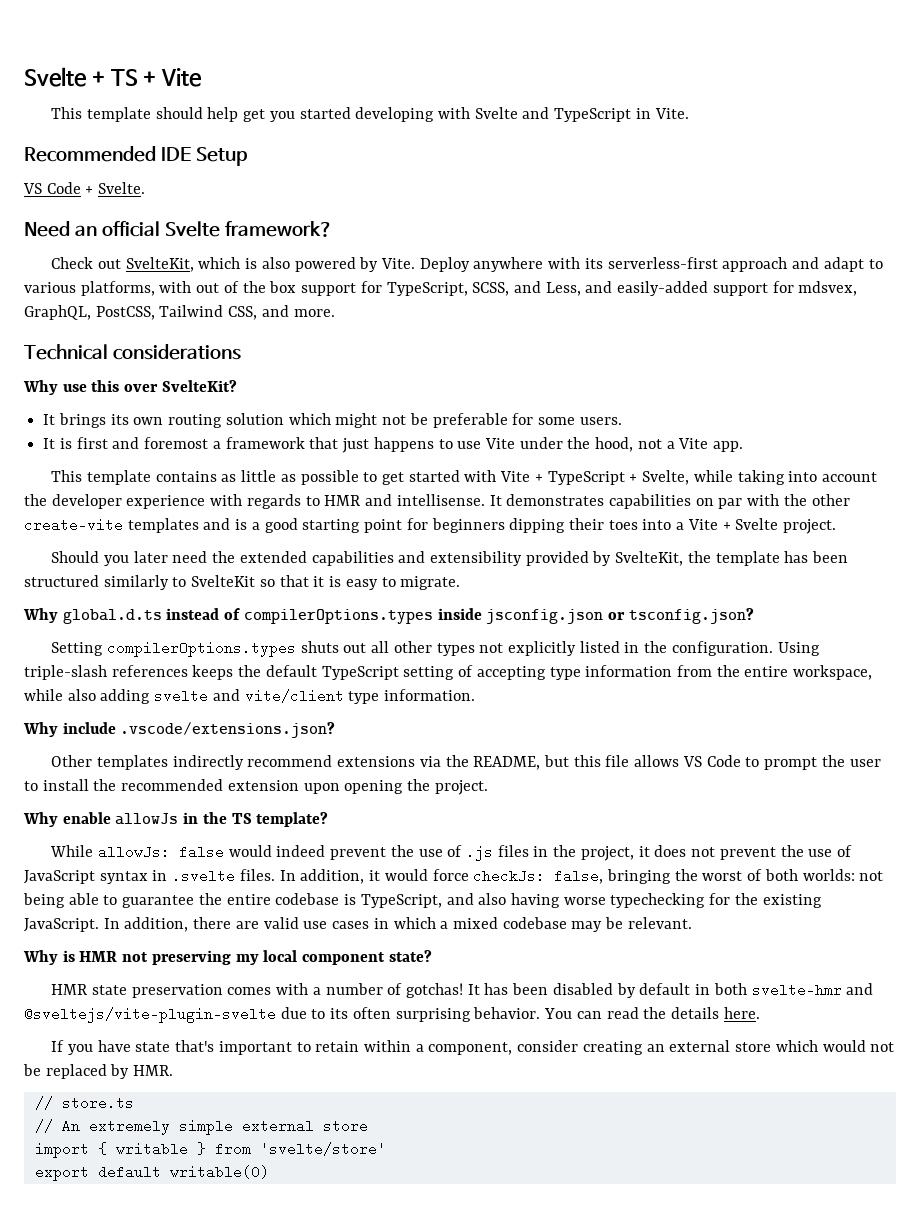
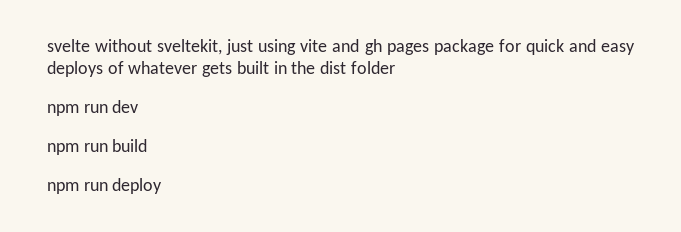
- Svelte + TS + Vite
- This template should help get you started developing with Svelte and TypeScript in Vite.
- Recommended IDE Setup
- VS Code + Svelte.
- Need an official Svelte framework?
- Check out SvelteKit, which is also powered by Vite. Deploy anywhere with its serverless-first approach and adapt to various platforms, with out of the box support for TypeScript, SCSS, and Less, and easily-added support for mdsvex, GraphQL, PostCSS, Tailwind CSS, and more.
- Technical considerations
- Why use this over SvelteKit?
- It brings its own routing solution which might not be preferable for some users.
- It is first and foremost a framework that just happens to use Vite under the hood, not a Vite app.
- This template contains as little as possible to get started with Vite + TypeScript + Svelte, while taking into account the developer experience with regards to HMR and intellisense. It demonstrates capabilities on par with the other create-vite templates and is a good starting point for beginners dipping their toes into a Vite + Svelte project.
- Should you later need the extended capabilities and extensibility provided by SvelteKit, the template has been structured similarly to SvelteKit so that it is easy to migrate.
- Why global.d.ts instead of compilerOptions.types inside jsconfig.json or tsconfig.json?
- Setting compilerOptions.types shuts out all other types not explicitly listed in the configuration. Using triple-slash references keeps the default TypeScript setting of accepting type information from the entire workspace, while also adding svelte and vite/client type information.
- Why include .vscode/extensions.json?
- Other templates indirectly recommend extensions via the README, but this file allows VS Code to prompt the user to install the recommended extension upon opening the project.
- Why enable allowJs in the TS template?
- While allowJs: false would indeed prevent the use of .js files in the project, it does not prevent the use of JavaScript syntax in .svelte files. In addition, it would force checkJs: false, bringing the worst of both worlds: not being able to guarantee the entire codebase is TypeScript, and also having worse typechecking for the existing JavaScript. In addition, there are valid use cases in which a mixed codebase may be relevant.
- Why is HMR not preserving my local component state?
- HMR state preservation comes with a number of gotchas! It has been disabled by default in both svelte-hmr and @sveltejs/vite-plugin-svelte due to its often surprising behavior. You can read the details here.
- If you have state that's important to retain within a component, consider creating an external store which would not be replaced by HMR.
- // store.ts
- // An extremely simple external store
- import { writable } from 'svelte/store'
- export default writable(0)
+ svelte without sveltekit, just using vite and gh pages package for quick and easy deploys of whatever gets built in the dist folder
+ npm run dev
+ npm run build
+ npm run deploy

